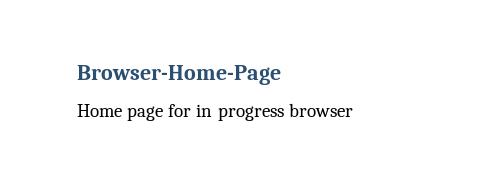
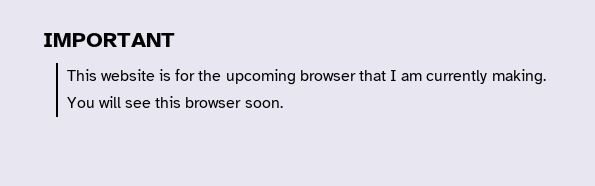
- Browser-Home-Page
- Home page for in progress browser
+ IMPORTANT
+ This website is for the upcoming browser that I am currently making. You will see this browser soon.

